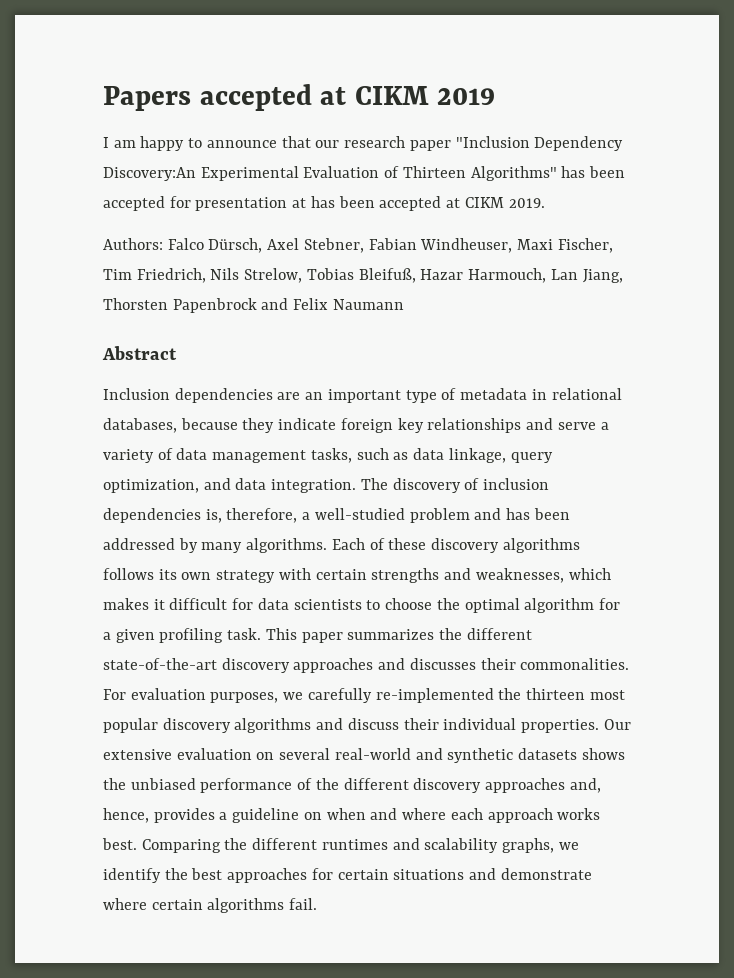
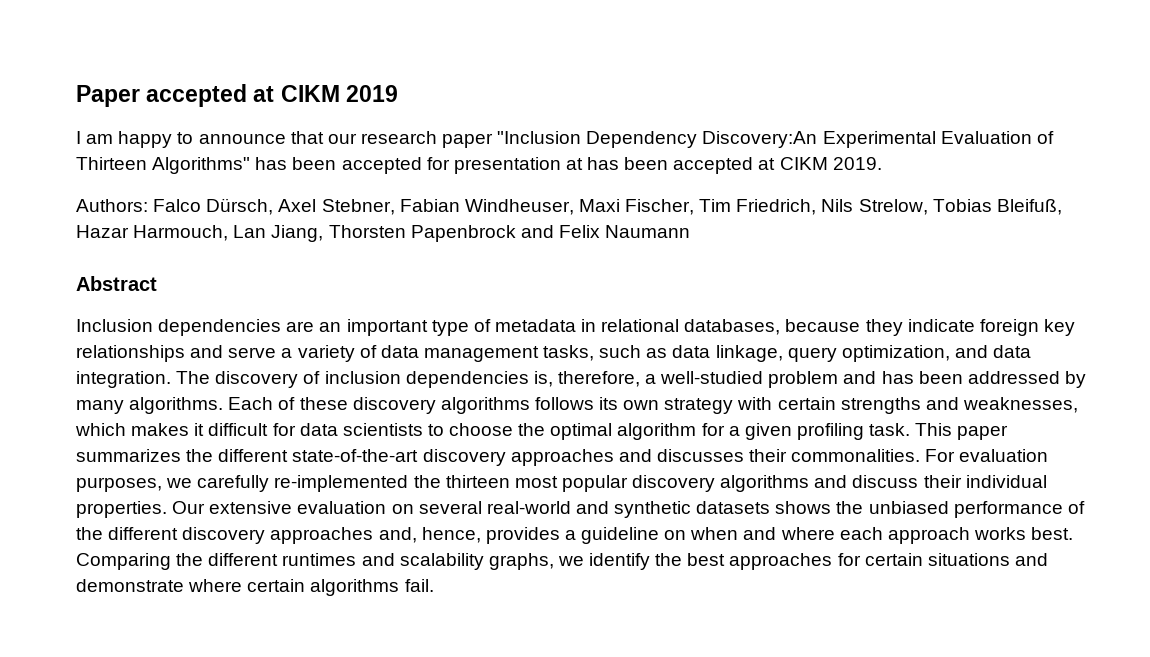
- Papers accepted at CIKM 2019
+ Paper accepted at CIKM 2019

